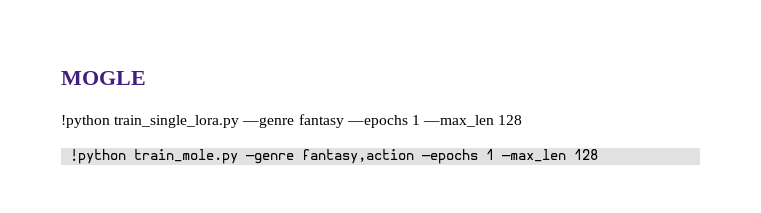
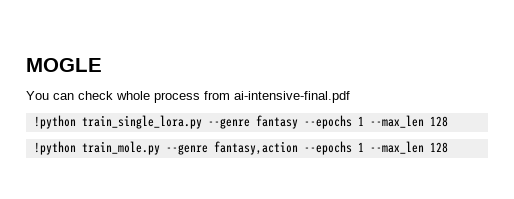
- !python train_single_lora.py —genre fantasy —epochs 1 —max_len 128
- !python train_mole.py —genre fantasy,action —epochs 1 —max_len 128
+ You can check whole process from ai-intensive-final.pdf
+ !python train_single_lora.py --genre fantasy --epochs 1 --max_len 128
+ !python train_mole.py --genre fantasy,action --epochs 1 --max_len 128

